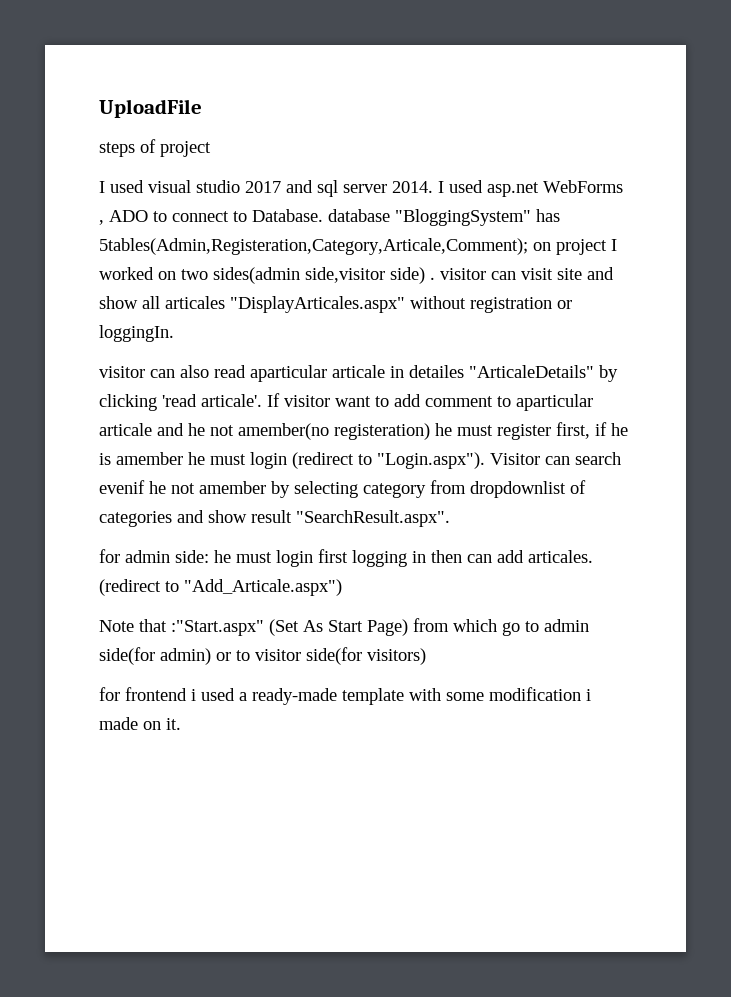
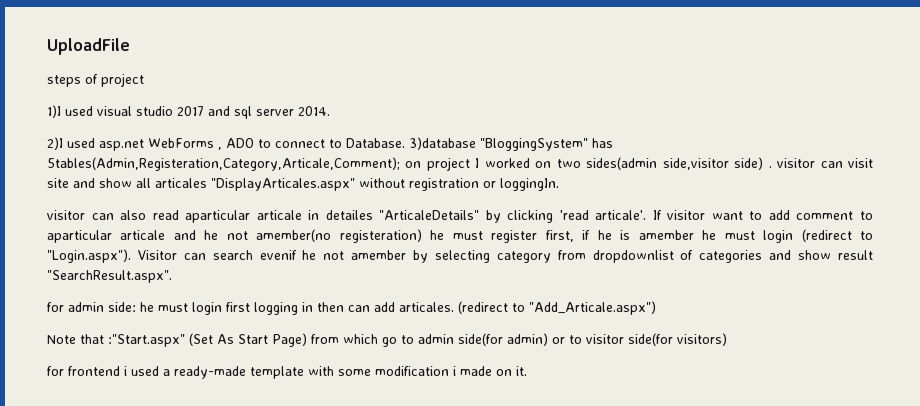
- I used visual studio 2017 and sql server 2014. I used asp.net WebForms , ADO to connect to Database. database "BloggingSystem" has 5tables(Admin,Registeration,Category,Articale,Comment); on project I worked on two sides(admin side,visitor side) . visitor can visit site and show all articales "DisplayArticales.aspx" without registration or loggingIn.
+ 1)I used visual studio 2017 and sql server 2014.
+ 2)I used asp.net WebForms , ADO to connect to Database. 3)database "BloggingSystem" has 5tables(Admin,Registeration,Category,Articale,Comment); on project I worked on two sides(admin side,visitor side) . visitor can visit site and show all articales "DisplayArticales.aspx" without registration or loggingIn.

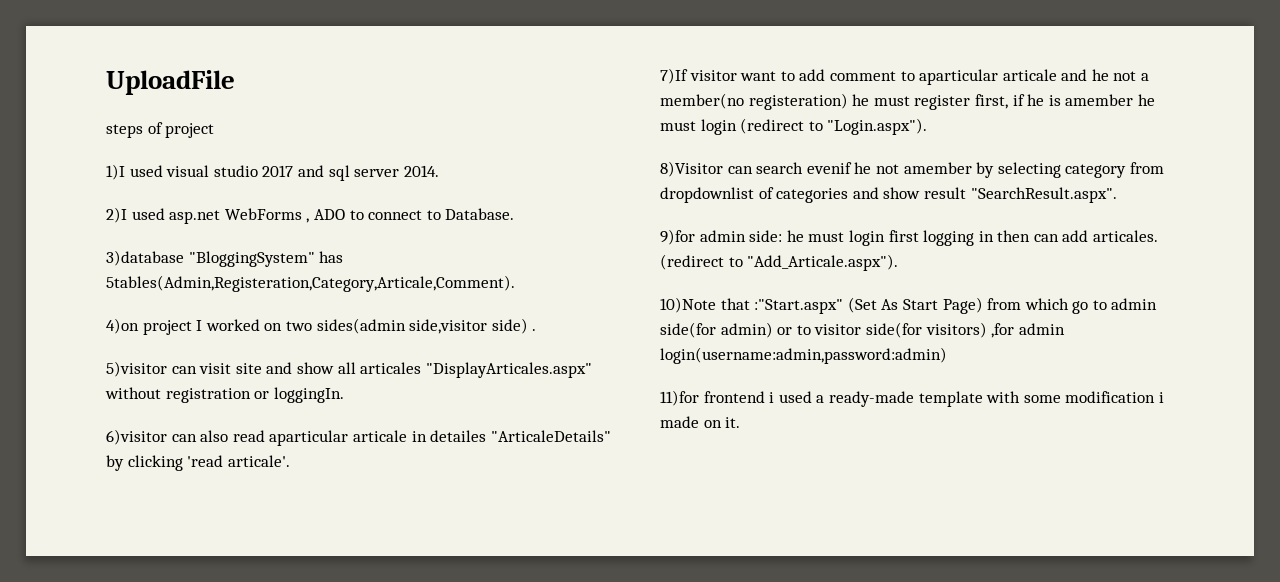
- 2)I used asp.net WebForms , ADO to connect to Database. 3)database "BloggingSystem" has 5tables(Admin,Registeration,Category,Articale,Comment); on project I worked on two sides(admin side,visitor side) . visitor can visit site and show all articales "DisplayArticales.aspx" without registration or loggingIn.
+ 2)I used asp.net WebForms , ADO to connect to Database.
+ 3)database "BloggingSystem" has 5tables(Admin,Registeration,Category,Articale,Comment).
+ 4)on project I worked on two sides(admin side,visitor side) .
+ 5)visitor can visit site and show all articales "DisplayArticales.aspx" without registration or loggingIn.
- visitor can also read aparticular articale in detailes "ArticaleDetails" by clicking 'read articale'. If visitor want to add comment to aparticular articale and he not amember(no registeration) he must register first, if he is amember he must login (redirect to "Login.aspx"). Visitor can search evenif he not amember by selecting category from dropdownlist of categories and show result "SearchResult.aspx".
+ 6)visitor can also read aparticular articale in detailes "ArticaleDetails" by clicking 'read articale'.
+ 7)If visitor want to add comment to aparticular articale and he not a member(no registeration) he must register first, if he is amember he must login (redirect to "Login.aspx").
+ 8)Visitor can search evenif he not amember by selecting category from dropdownlist of categories and show result "SearchResult.aspx".
- for admin side: he must login first logging in then can add articales.
+ 9)for admin side: he must login first logging in then can add articales.
- (redirect to "Add_Articale.aspx")
- Note that :"Start.aspx" (Set As Start Page) from which go to admin side(for admin) or to visitor side(for visitors)
- for frontend i used a ready-made template with some modification i made on it.
+ (redirect to "Add_Articale.aspx").
+ 10)Note that :"Start.aspx" (Set As Start Page) from which go to admin side(for admin) or to visitor side(for visitors) ,for admin login(username:admin,password:admin)
+ 11)for frontend i used a ready-made template with some modification i made on it.

